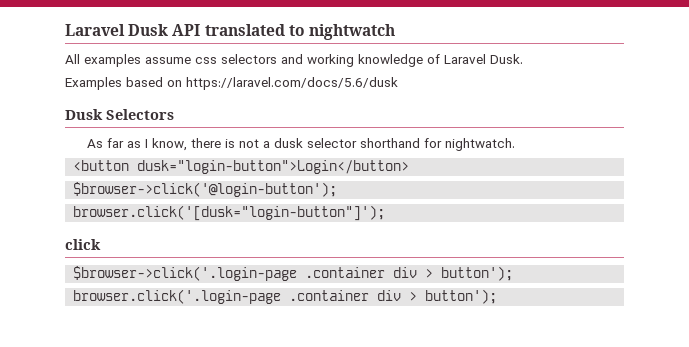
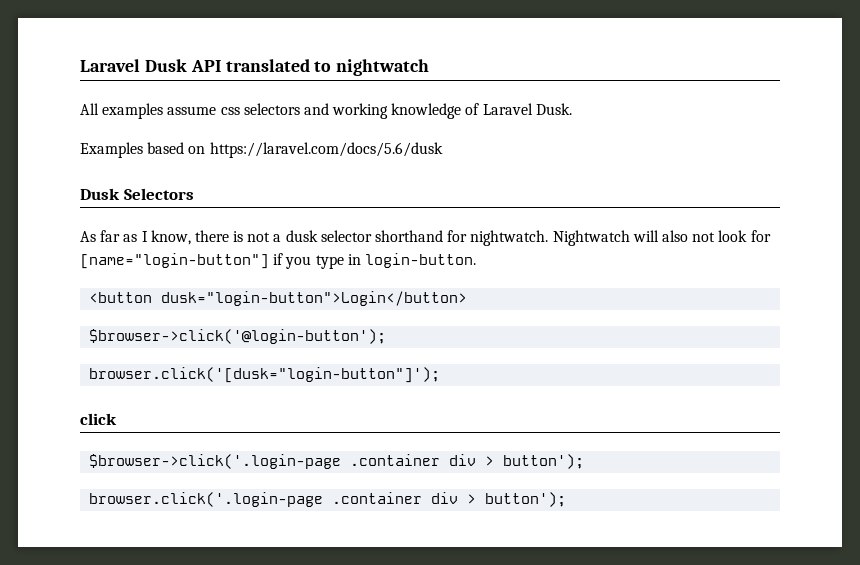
+ Nightwatch will also not look for [name="login-button"] if you type in login-button.

